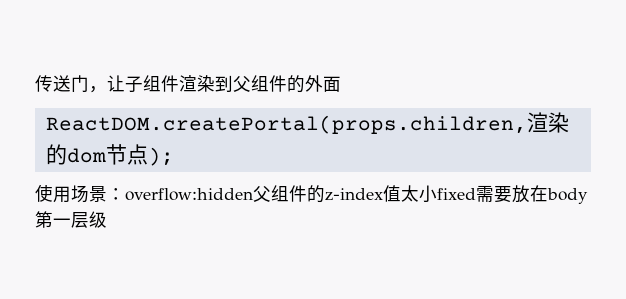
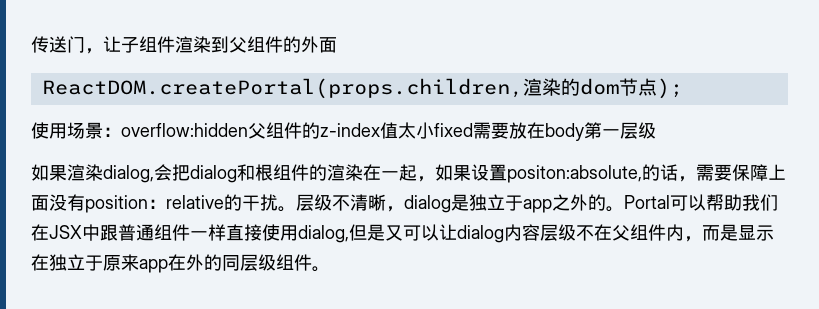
+ 如果渲染dialog,会把dialog和根组件的渲染在一起，如果设置positon:absolute,的话，需要保障上面没有position：relative的干扰。层级不清晰，dialog是独立于app之外的。Portal可以帮助我们在JSX中跟普通组件一样直接使用dialog,但是又可以让dialog内容层级不在父组件内，而是显示在独立于原来app在外的同层级组件。

